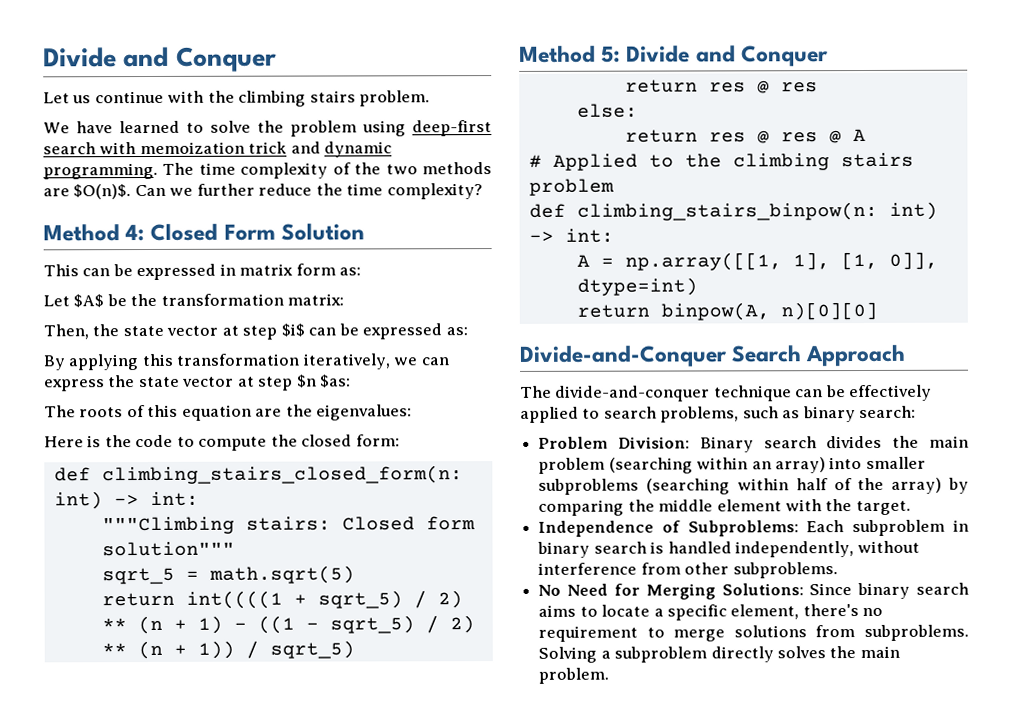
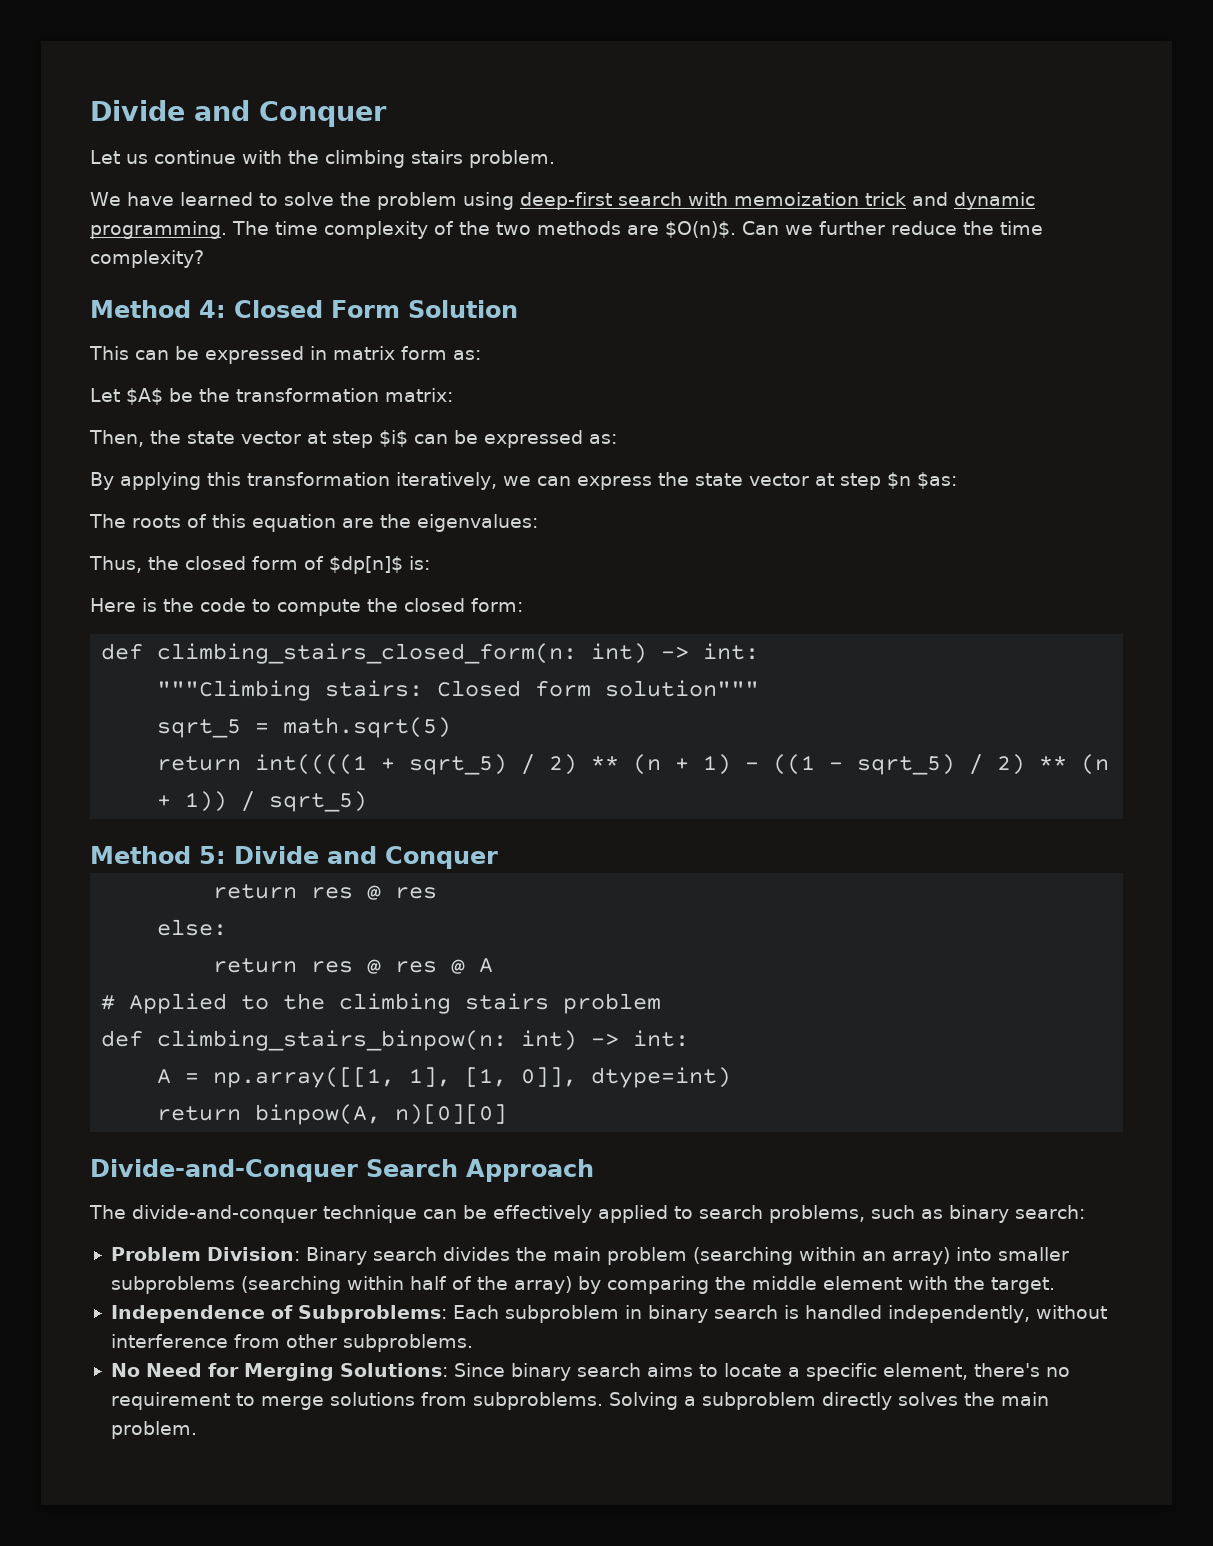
+ Thus, the closed form of $dp[n]$ is:

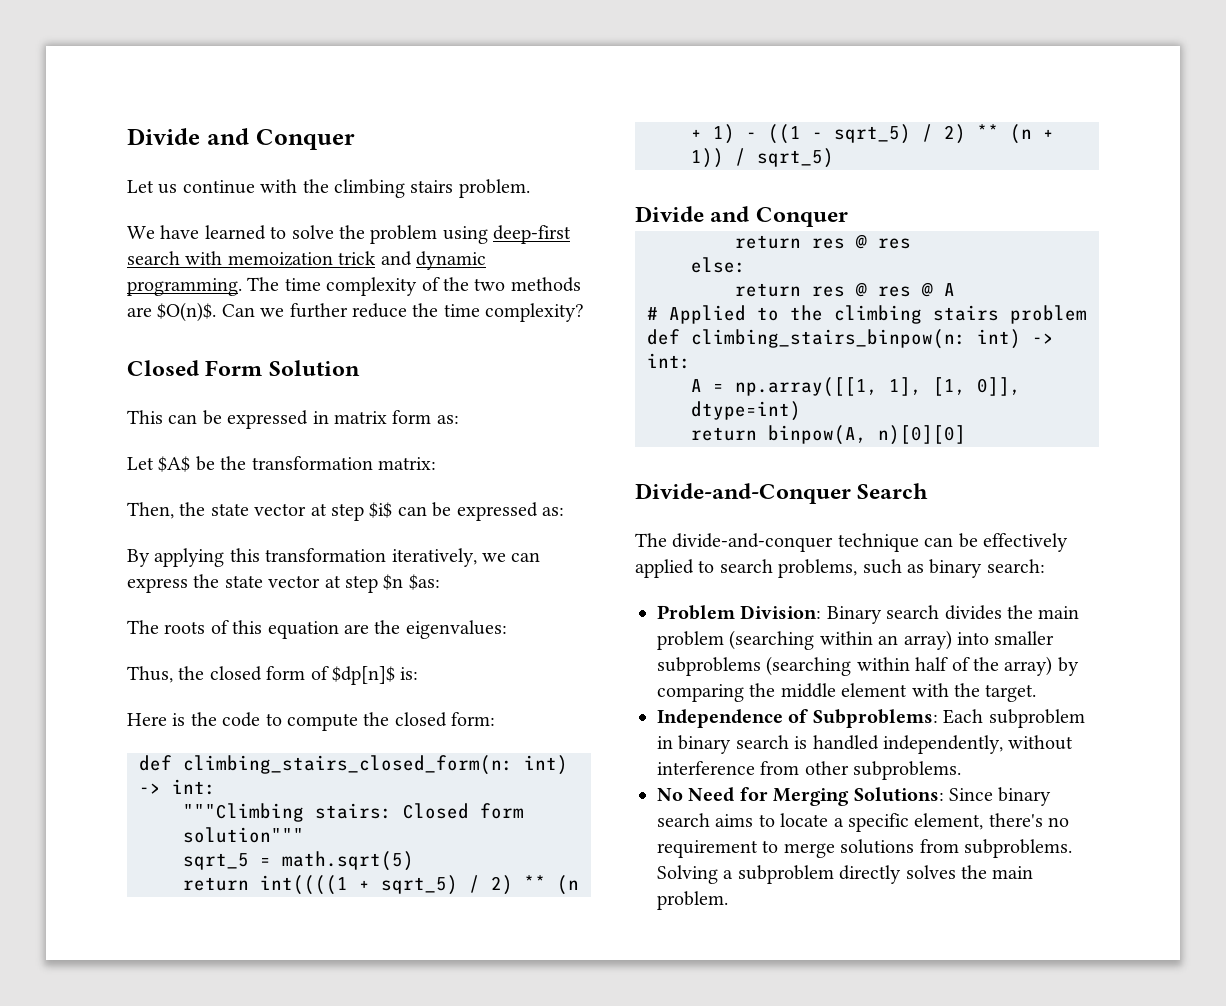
- Method 4: Closed Form Solution
+ Closed Form Solution
  return int((((1 + sqrt_5) / 2) ** (n + 1) - ((1 - sqrt_5) / 2) ** (n + 1)) / sqrt_5)
- Method 5: Divide and Conquer
+ Divide and Conquer
- Divide-and-Conquer Search Approach
+ Divide-and-Conquer Search

